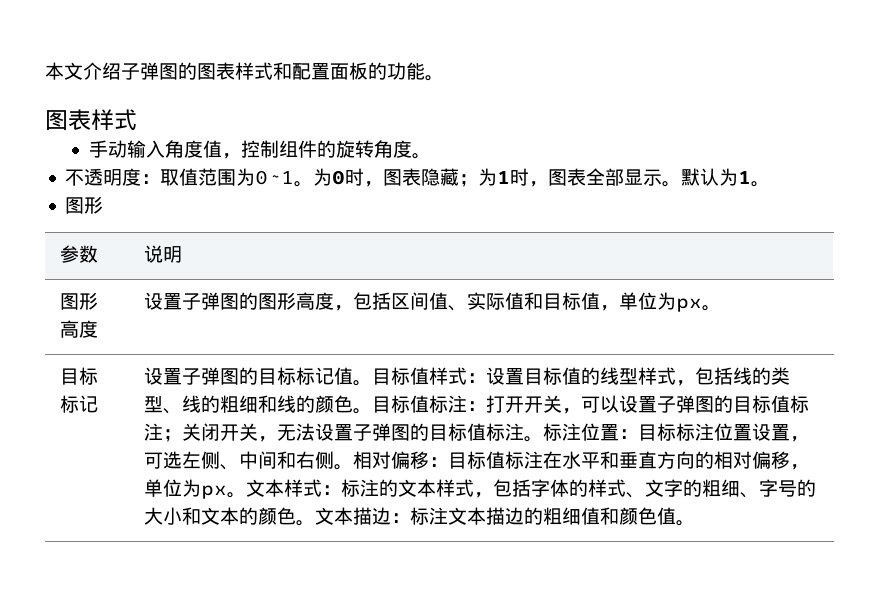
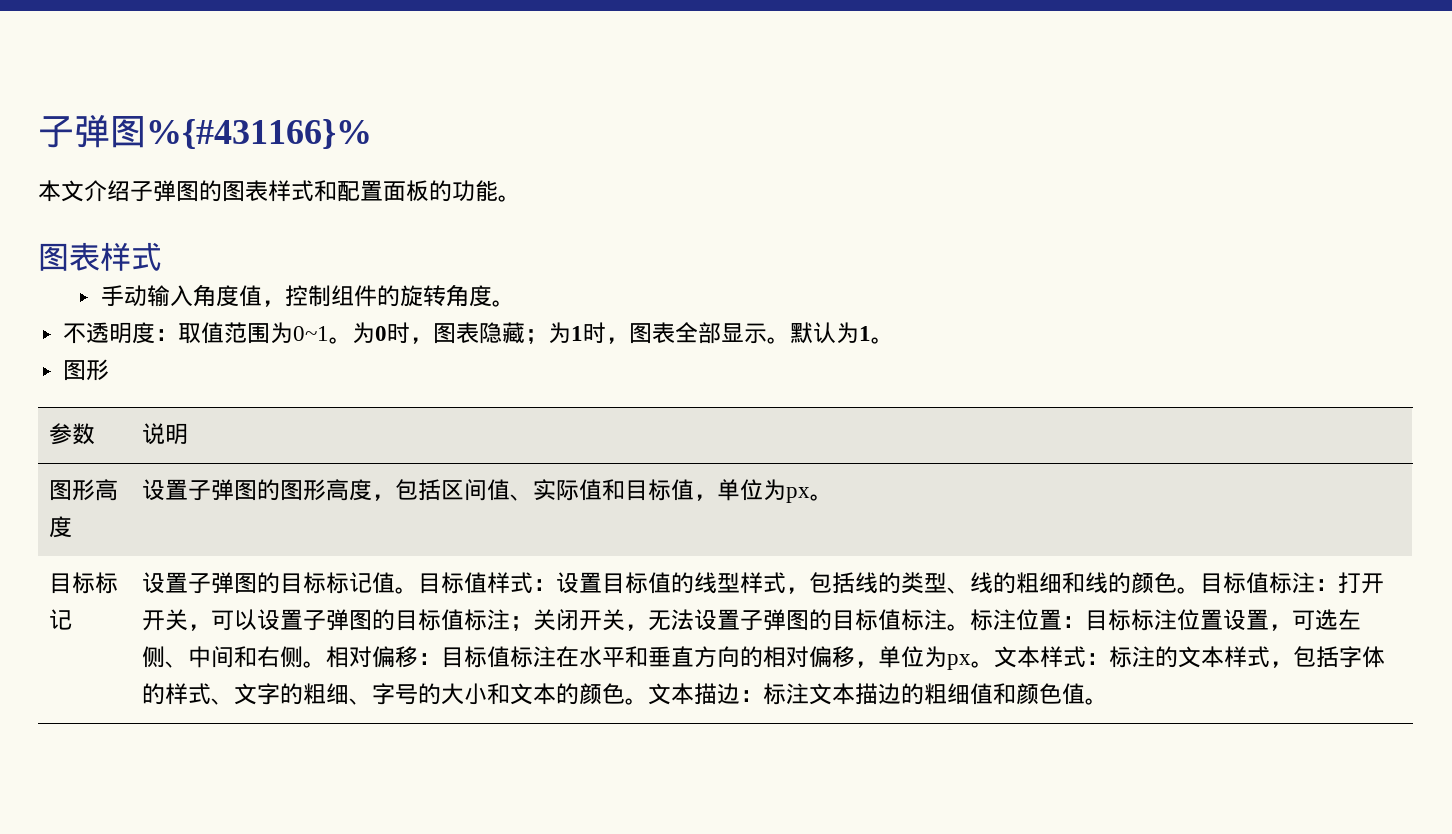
+ 子弹图%{#431166}%

